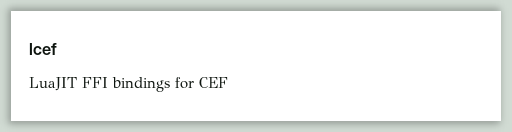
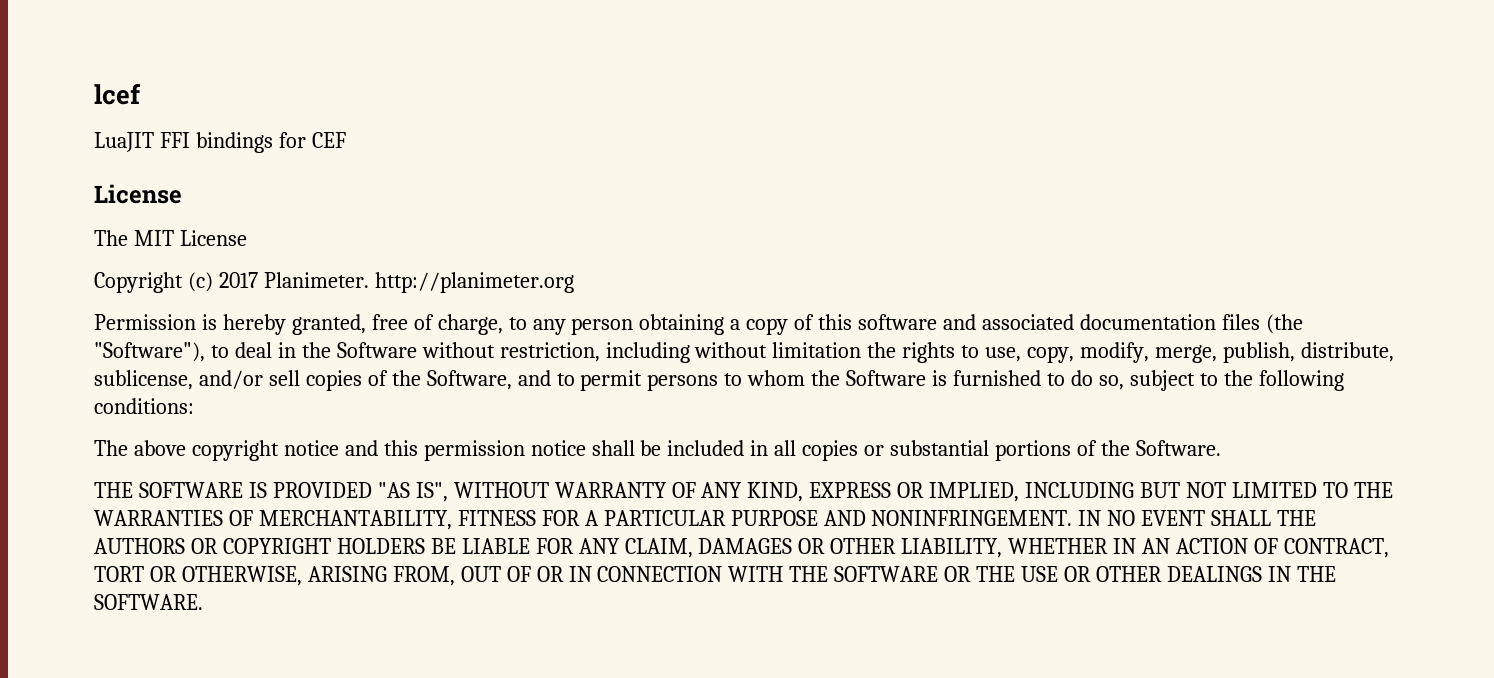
  LuaJIT FFI bindings for CEF
+ License
+ The MIT License
+ Copyright (c) 2017 Planimeter. http://planimeter.org
+ Permission is hereby granted, free of charge, to any person obtaining a copy of this software and associated documentation files (the "Software"), to deal in the Software without restriction, including without limitation the rights to use, copy, modify, merge, publish, distribute, sublicense, and/or sell copies of the Software, and to permit persons to whom the Software is furnished to do so, subject to the following conditions:
+ The above copyright notice and this permission notice shall be included in all copies or substantial portions of the Software.
+ THE SOFTWARE IS PROVIDED "AS IS", WITHOUT WARRANTY OF ANY KIND, EXPRESS OR IMPLIED, INCLUDING BUT NOT LIMITED TO THE WARRANTIES OF MERCHANTABILITY, FITNESS FOR A PARTICULAR PURPOSE AND NONINFRINGEMENT. IN NO EVENT SHALL THE AUTHORS OR COPYRIGHT HOLDERS BE LIABLE FOR ANY CLAIM, DAMAGES OR OTHER LIABILITY, WHETHER IN AN ACTION OF CONTRACT, TORT OR OTHERWISE, ARISING FROM, OUT OF OR IN CONNECTION WITH THE SOFTWARE OR THE USE OR OTHER DEALINGS IN THE SOFTWARE.

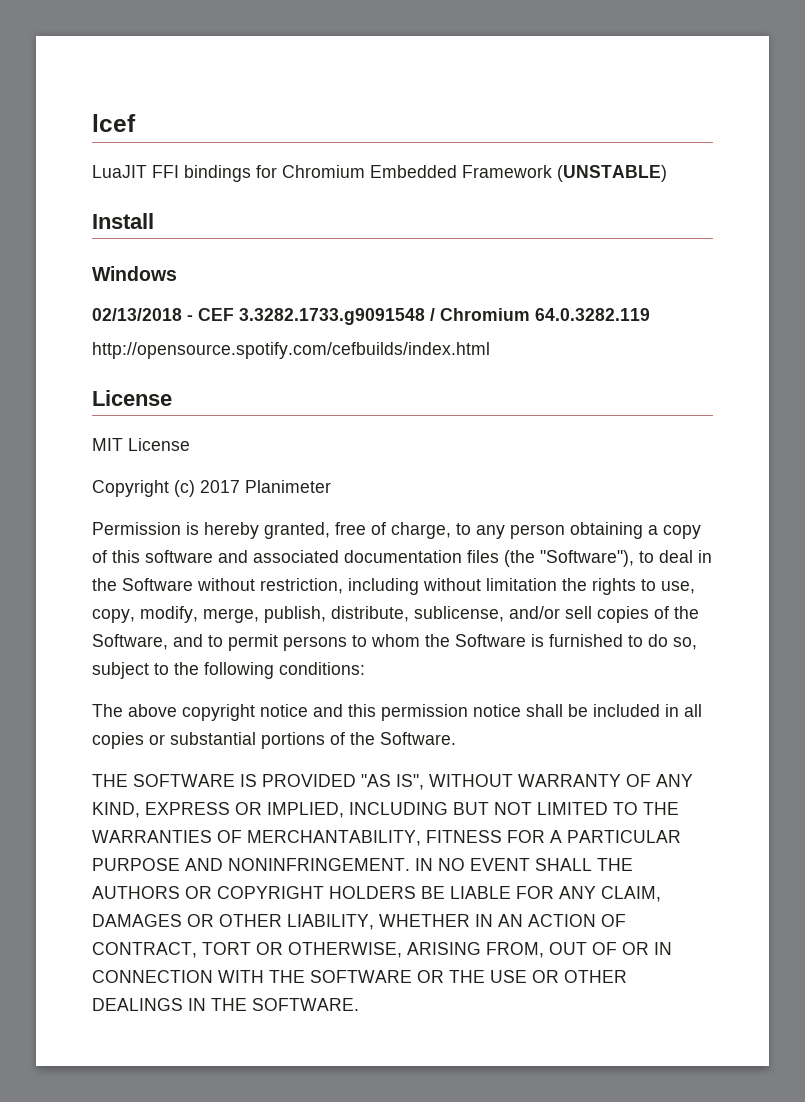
- LuaJIT FFI bindings for CEF
+ LuaJIT FFI bindings for Chromium Embedded Framework (UNSTABLE)
+ Install
+ Windows
+ 02/13/2018 - CEF 3.3282.1733.g9091548 / Chromium 64.0.3282.119
+ http://opensource.spotify.com/cefbuilds/index.html
  License
- The MIT License
+ MIT License
- Copyright (c) 2017 Planimeter. http://planimeter.org
+ Copyright (c) 2017 Planimeter

